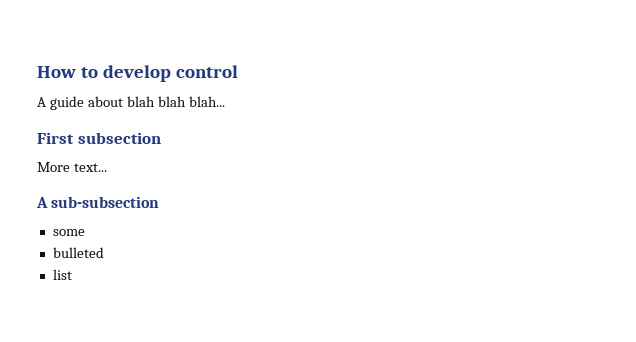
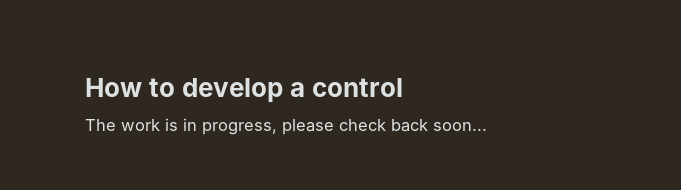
- How to develop control
+ How to develop a control
- A guide about blah blah blah...
- First subsection
- More text...
- A sub-subsection
- some
- bulleted
- list
+ The work is in progress, please check back soon...

